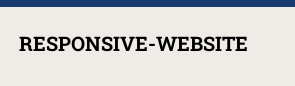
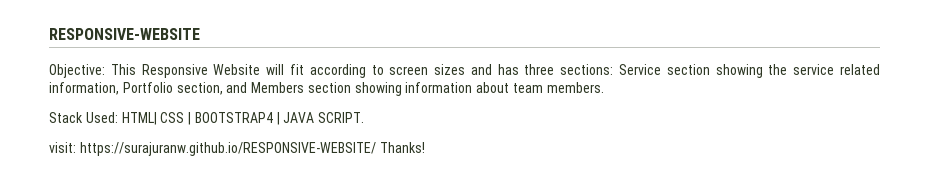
+ Objective: This Responsive Website will fit according to screen sizes and has three sections: Service section showing the service related information, Portfolio section, and Members section showing information about team members.
+ Stack Used: HTML| CSS | BOOTSTRAP4 | JAVA SCRIPT.
+ visit: https://surajuranw.github.io/RESPONSIVE-WEBSITE/ Thanks!

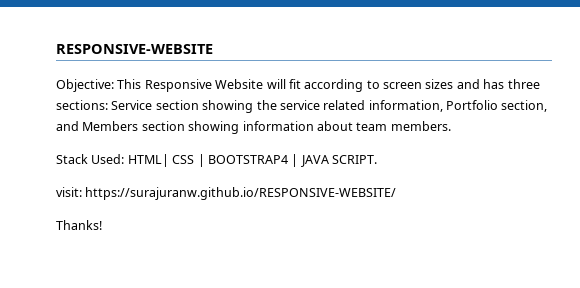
- visit: https://surajuranw.github.io/RESPONSIVE-WEBSITE/ Thanks!
+ visit: https://surajuranw.github.io/RESPONSIVE-WEBSITE/
+ Thanks!

